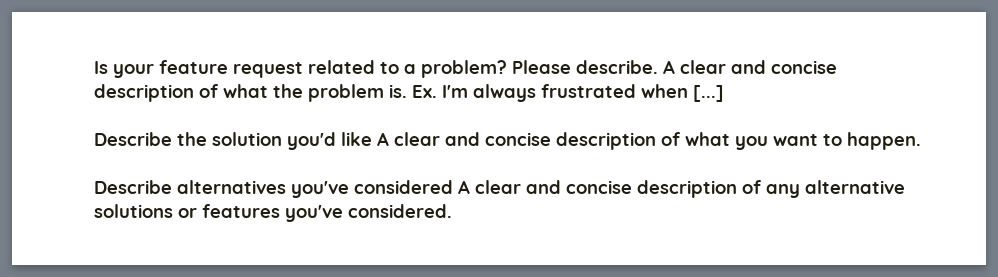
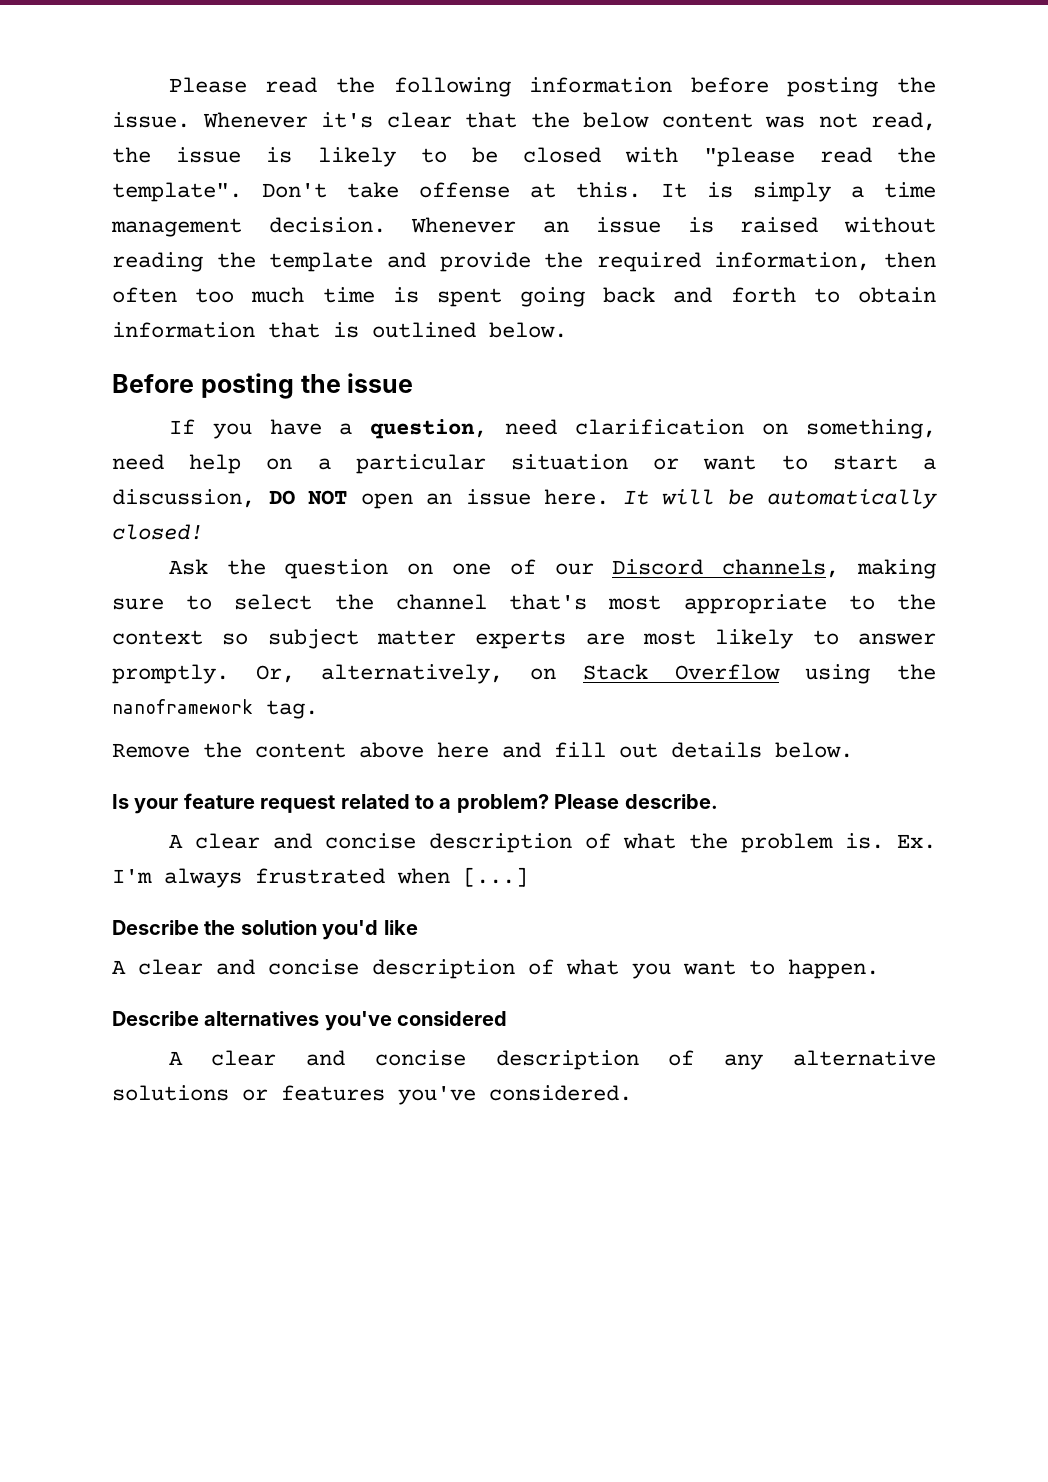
+ Please read the following information before posting the issue. Whenever it's clear that the below content was not read, the issue is likely to be closed with "please read the template". Don't take offense at this. It is simply a time management decision. Whenever an issue is raised without reading the template and provide the required information, then often too much time is spent going back and forth to obtain information that is outlined below.
+ Before posting the issue
+ If you have a question, need clarification on something, need help on a particular situation or want to start a discussion, DO NOT open an issue here. It will be automatically closed!
+ Ask the question on one of our Discord channels, making sure to select the channel that's most appropriate to the context so subject matter experts are most likely to answer promptly. Or, alternatively, on Stack Overflow using the nanoframework tag.
+ Remove the content above here and fill out details below.
- Please describe. A clear and concise description of what the problem is.
+ Please describe.
+ A clear and concise description of what the problem is.
- Describe the solution you'd like A clear and concise description of what you want to happen.
+ Describe the solution you'd like
+ A clear and concise description of what you want to happen.
- Describe alternatives you've considered A clear and concise description of any alternative solutions or features you've considered.
+ Describe alternatives you've considered
+ A clear and concise description of any alternative solutions or features you've considered.

